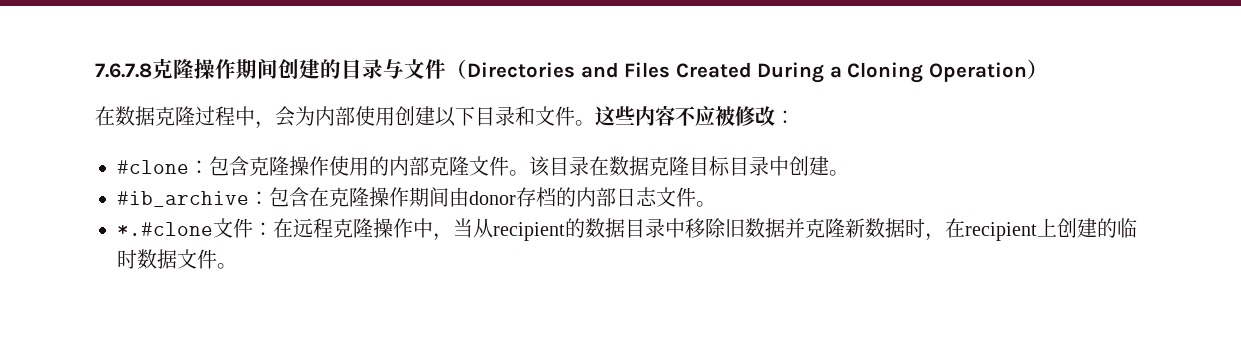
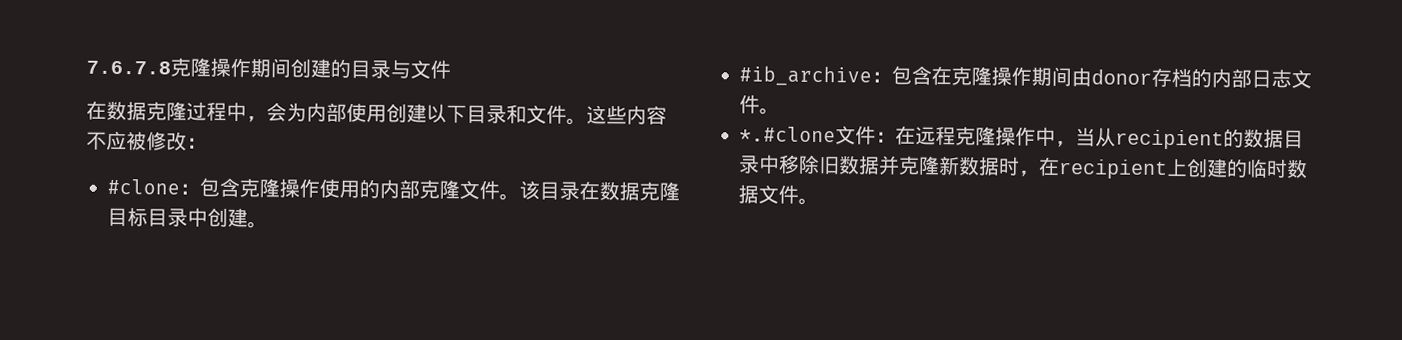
- 7.6.7.8克隆操作期间创建的目录与文件（Directories and Files Created During a Cloning Operation）
+ 7.6.7.8克隆操作期间创建的目录与文件

